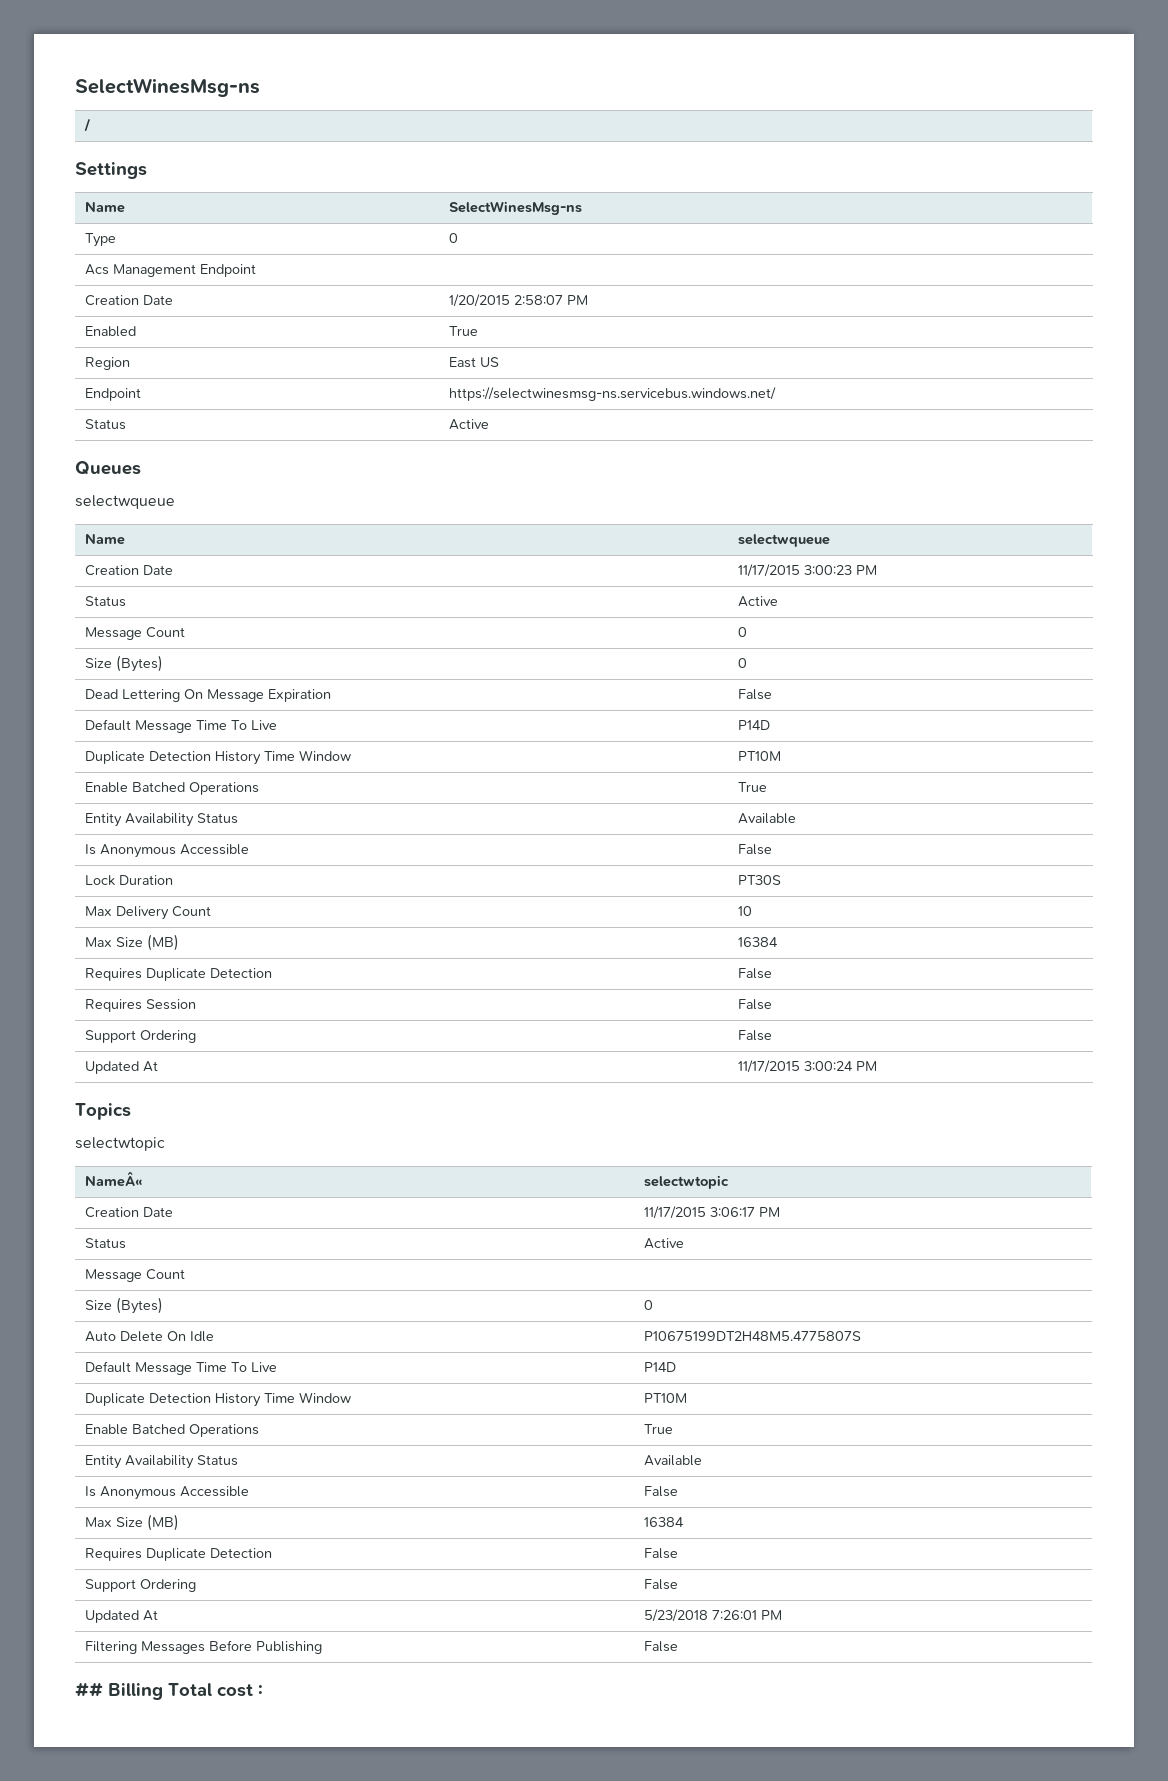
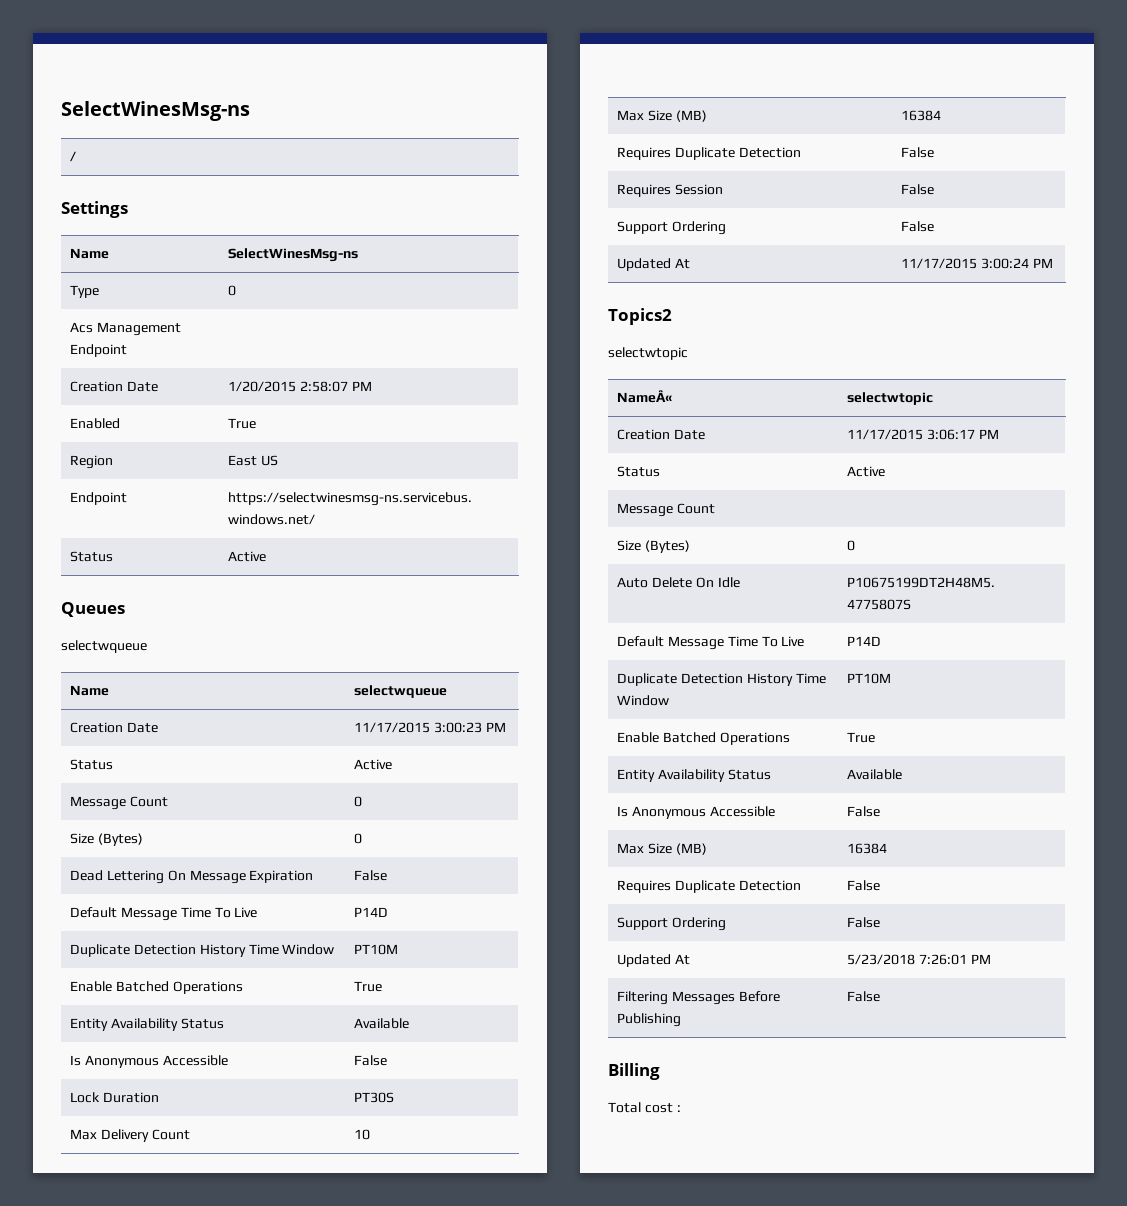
- Topics
+ Topics2
- ## Billing Total cost :
+ Billing
+ Total cost :

